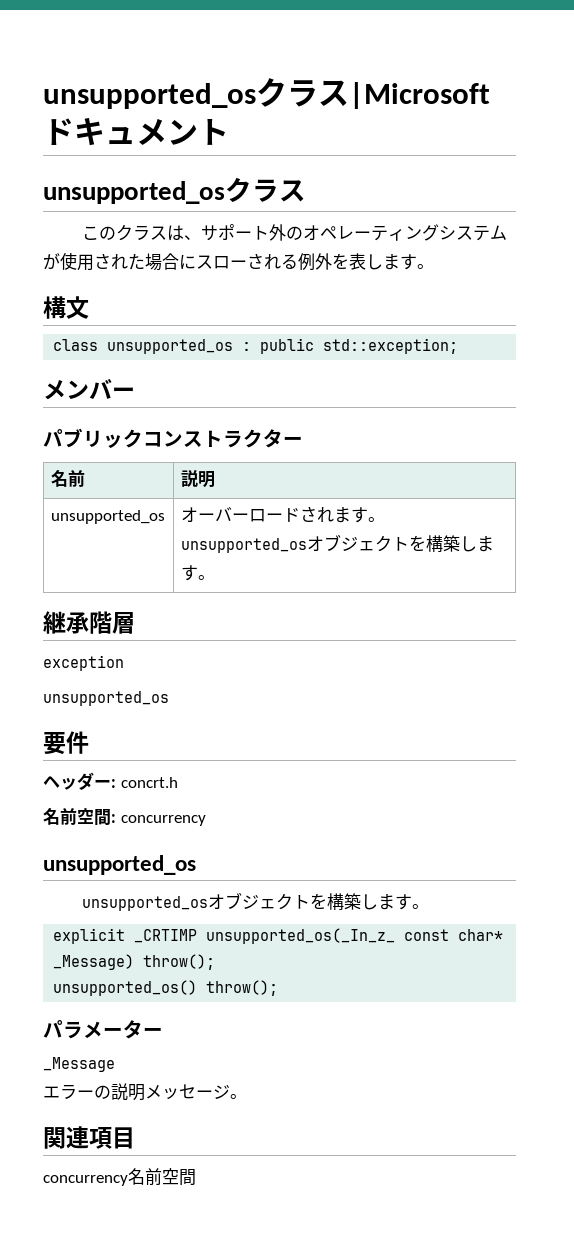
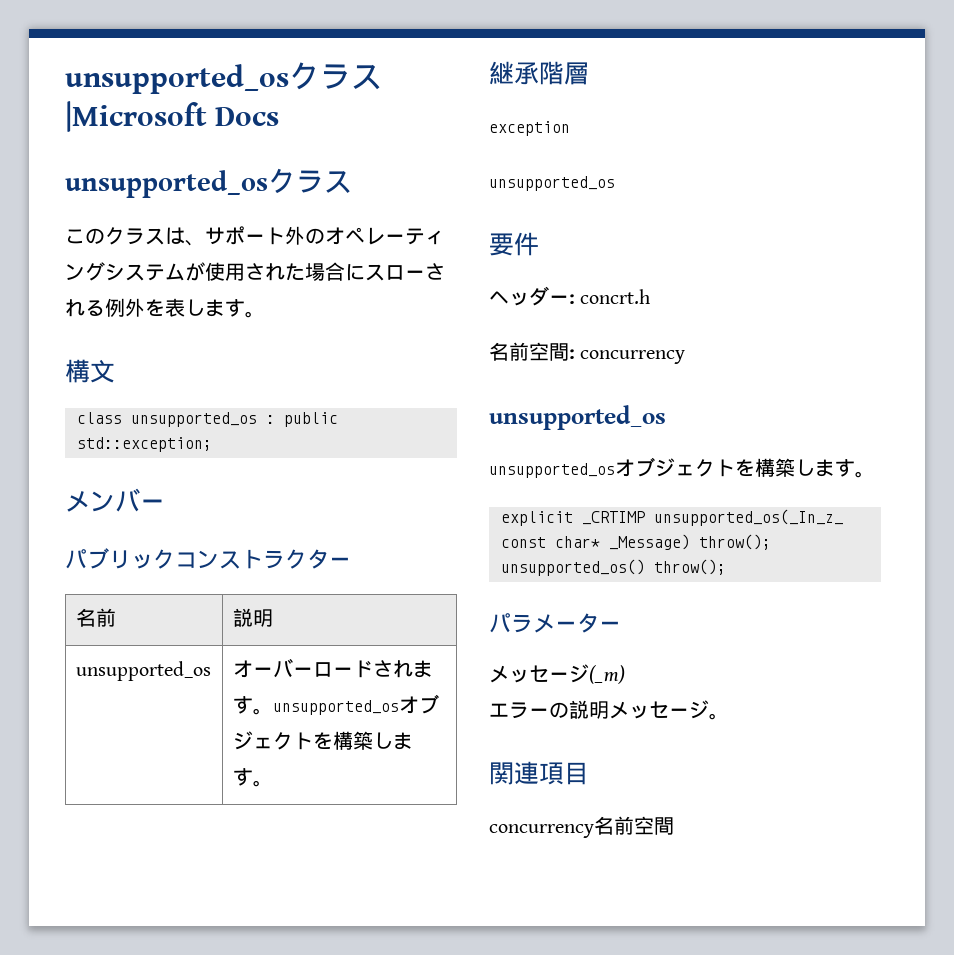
- unsupported_osクラス|Microsoftドキュメント
+ unsupported_osクラス|Microsoft Docs
- _Message
+ メッセージ(_m)

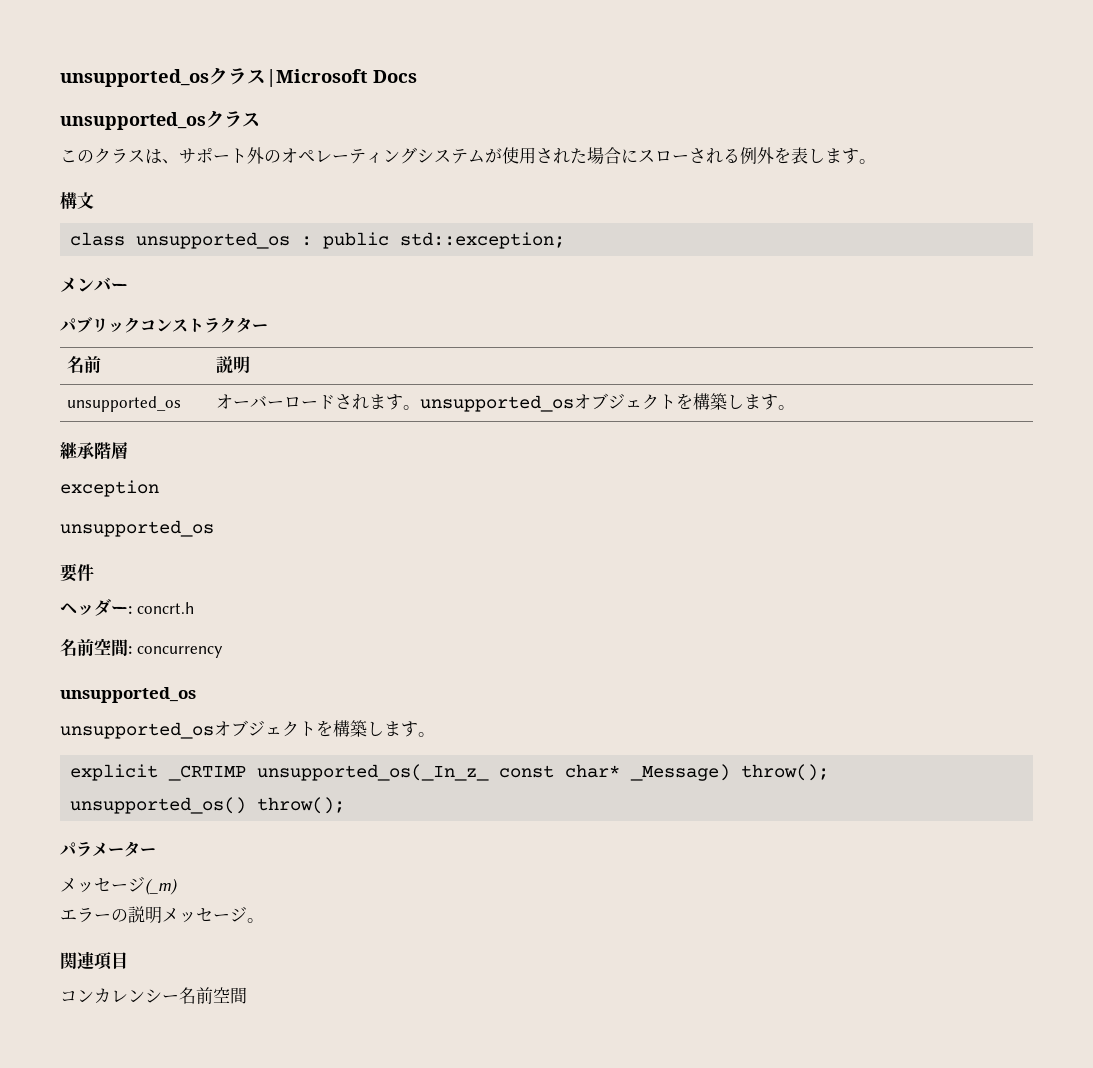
- concurrency名前空間
+ コンカレンシー名前空間

